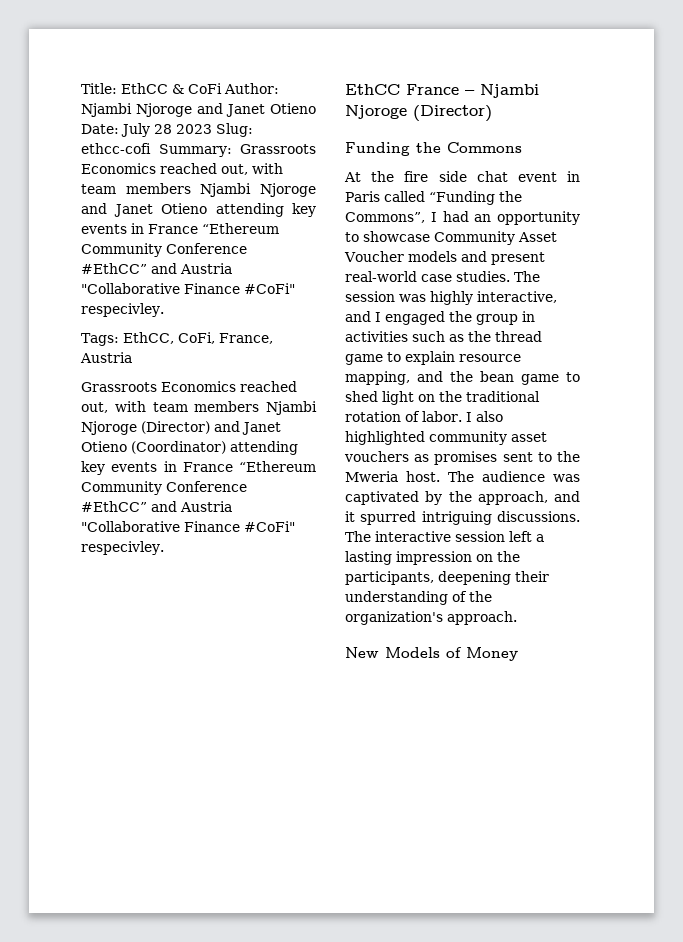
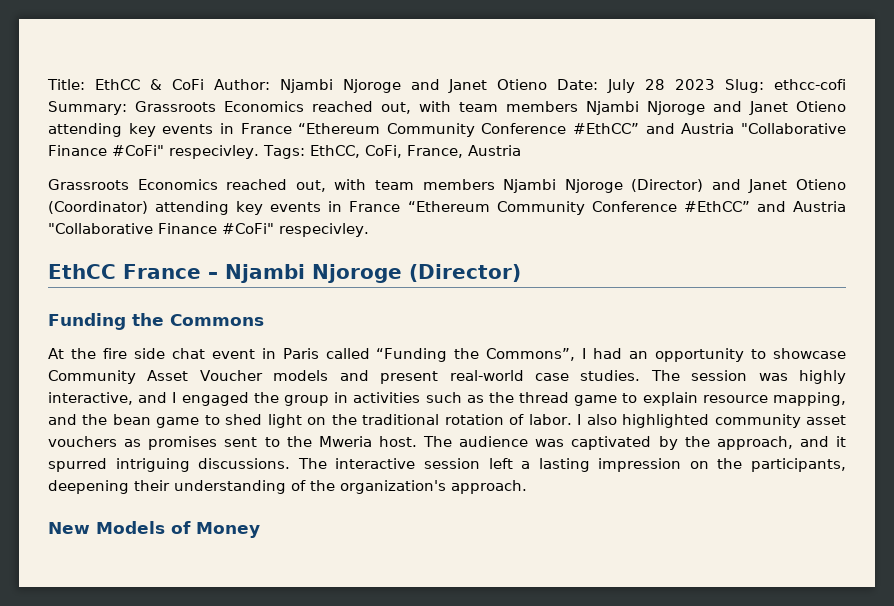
- Title: EthCC & CoFi Author: Njambi Njoroge and Janet Otieno Date: July 28 2023 Slug: ethcc-cofi Summary: Grassroots Economics reached out, with team members Njambi Njoroge and Janet Otieno attending key events in France “Ethereum Community Conference #EthCC” and Austria "Collaborative Finance #CoFi" respecivley.
- Tags: EthCC, CoFi, France, Austria
+ Title: EthCC & CoFi Author: Njambi Njoroge and Janet Otieno Date: July 28 2023 Slug: ethcc-cofi Summary: Grassroots Economics reached out, with team members Njambi Njoroge and Janet Otieno attending key events in France “Ethereum Community Conference #EthCC” and Austria "Collaborative Finance #CoFi" respecivley. Tags: EthCC, CoFi, France, Austria

